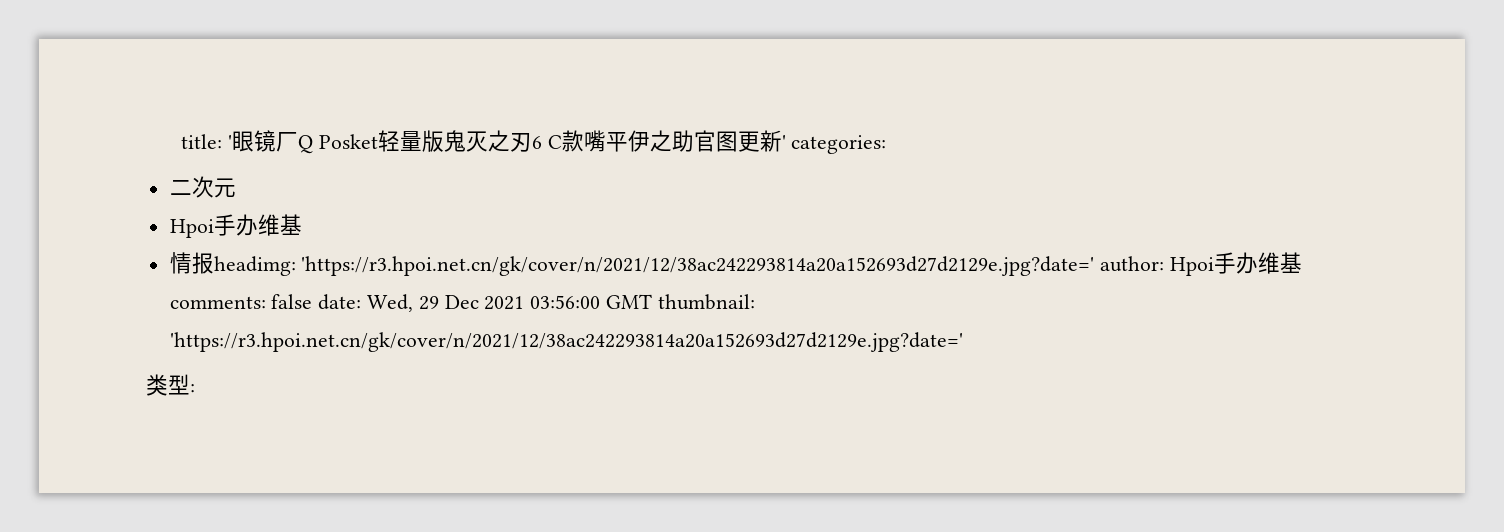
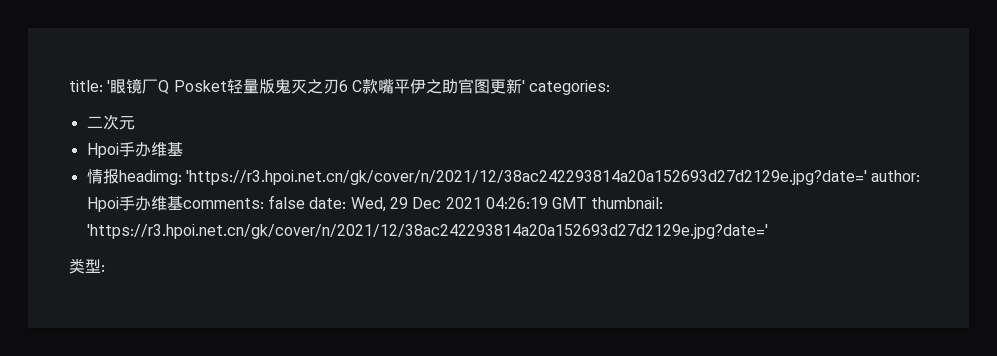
- 情报headimg: 'https://r3.hpoi.net.cn/gk/cover/n/2021/12/38ac242293814a20a152693d27d2129e.jpg?date=' author: Hpoi手办维基comments: false date: Wed, 29 Dec 2021 03:56:00 GMT thumbnail: 'https://r3.hpoi.net.cn/gk/cover/n/2021/12/38ac242293814a20a152693d27d2129e.jpg?date='
+ 情报headimg: 'https://r3.hpoi.net.cn/gk/cover/n/2021/12/38ac242293814a20a152693d27d2129e.jpg?date=' author: Hpoi手办维基comments: false date: Wed, 29 Dec 2021 04:26:19 GMT thumbnail: 'https://r3.hpoi.net.cn/gk/cover/n/2021/12/38ac242293814a20a152693d27d2129e.jpg?date='

